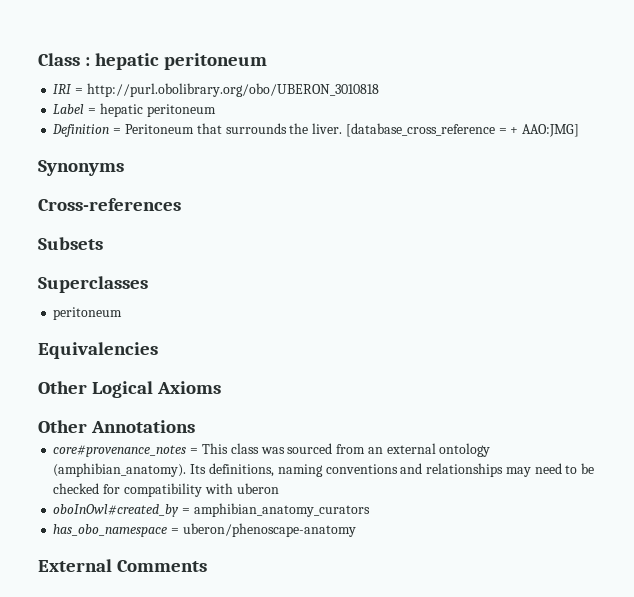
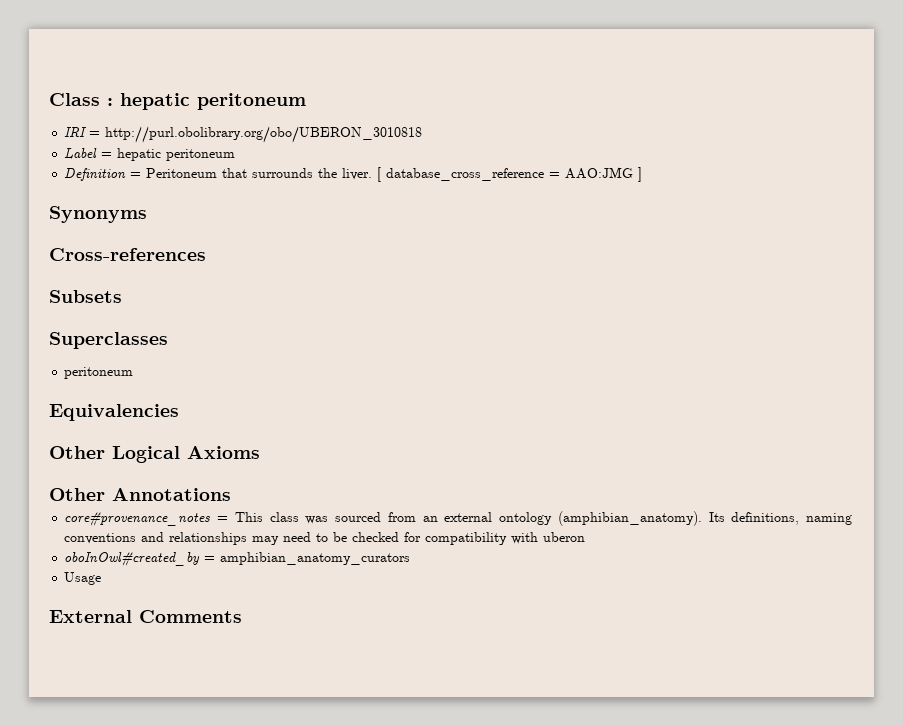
- [database_cross_reference = + AAO:JMG]
+ [ database_cross_reference = AAO:JMG ]
- has_obo_namespace = uberon/phenoscape-anatomy
+ Usage

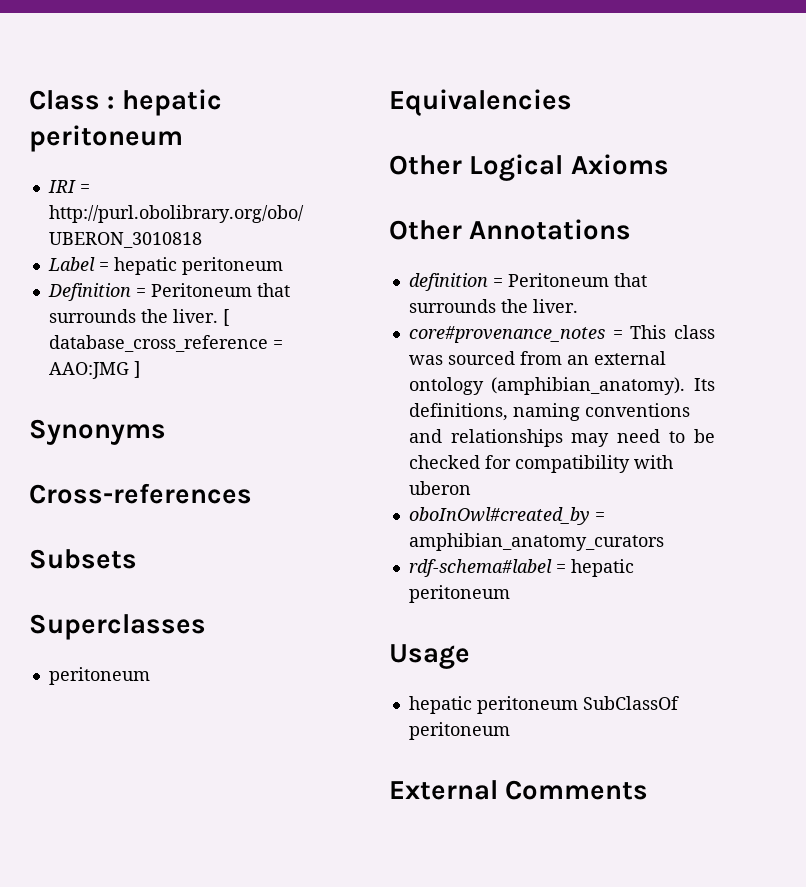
+ definition = Peritoneum that surrounds the liver.
+ rdf-schema#label = hepatic peritoneum
  Usage
+ hepatic peritoneum SubClassOf peritoneum

